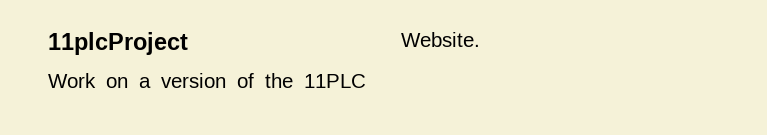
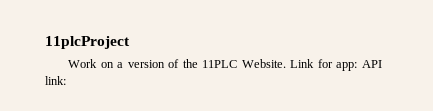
+ Link for app: API link:

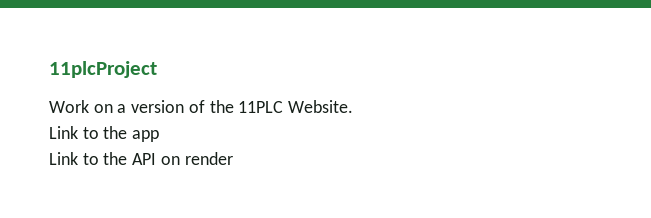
- Work on a version of the 11PLC Website. Link for app: API link:
+ Work on a version of the 11PLC Website.
+ Link to the app
+ Link to the API on render

